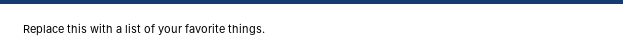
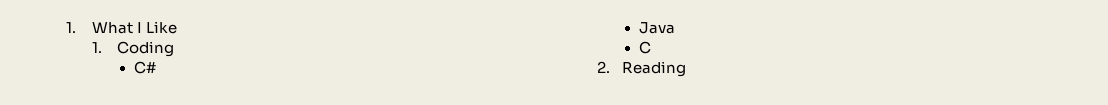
- Replace this with a list of your favorite things.
+ 1. What I Like
+ 1. Coding
+ C#
+ Java
+ C
+ 2. Reading

